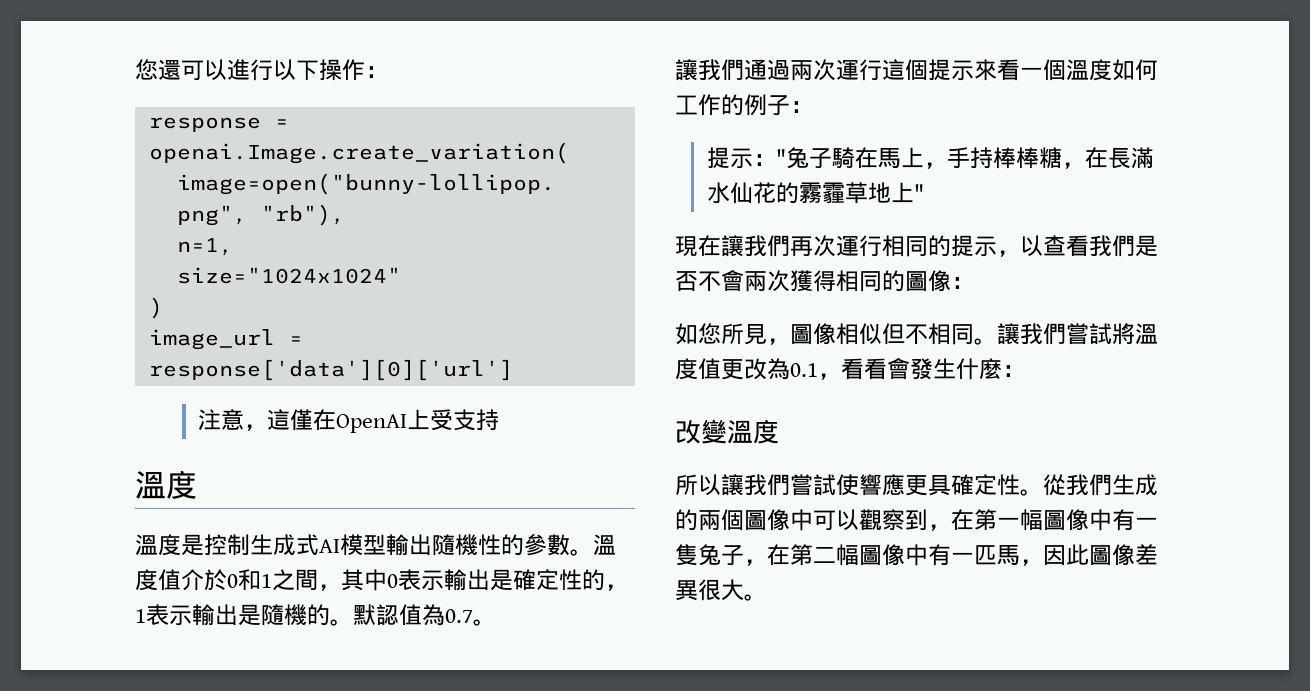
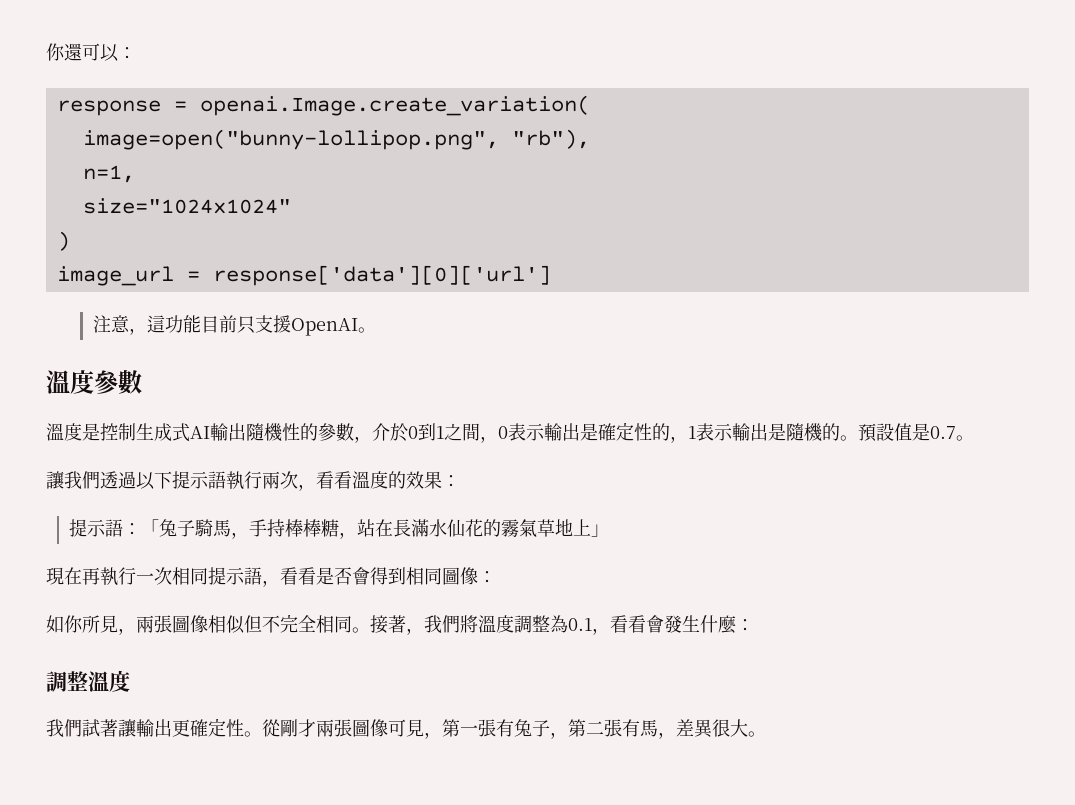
- 您還可以進行以下操作：
+ 你還可以：
- 注意，這僅在OpenAI上受支持
- 溫度
+ 注意，這功能目前只支援OpenAI。
+ 溫度參數
- 溫度是控制生成式AI模型輸出隨機性的參數。溫度值介於0和1之間，其中0表示輸出是確定性的，1表示輸出是隨機的。
+ 溫度是控制生成式AI輸出隨機性的參數，介於0到1之間，0表示輸出是確定性的，1表示輸出是隨機的。
- 默認值為0.7。
+ 預設值是0.7。
- 讓我們通過兩次運行這個提示來看一個溫度如何工作的例子：
- 提示："兔子騎在馬上，手持棒棒糖，在長滿水仙花的霧霾草地上"
- 現在讓我們再次運行相同的提示，以查看我們是否不會兩次獲得相同的圖像：
- 如您所見，圖像相似但不相同。讓我們嘗試將溫度值更改為0.1，看看會發生什麼：
+ 讓我們透過以下提示語執行兩次，看看溫度的效果：
+ 提示語：「兔子騎馬，手持棒棒糖，站在長滿水仙花的霧氣草地上」
+ 現在再執行一次相同提示語，看看是否會得到相同圖像：
+ 如你所見，兩張圖像相似但不完全相同。接著，我們將溫度調整為0.1，看看會發生什麼：
- 改變溫度
- 所以讓我們嘗試使響應更具確定性。從我們生成的兩個圖像中可以觀察到，在第一幅圖像中有一隻兔子，在第二幅圖像中有一匹馬，因此圖像差異很大。
+ 調整溫度
+ 我們試著讓輸出更確定性。從剛才兩張圖像可見，第一張有兔子，第二張有馬，差異很大。

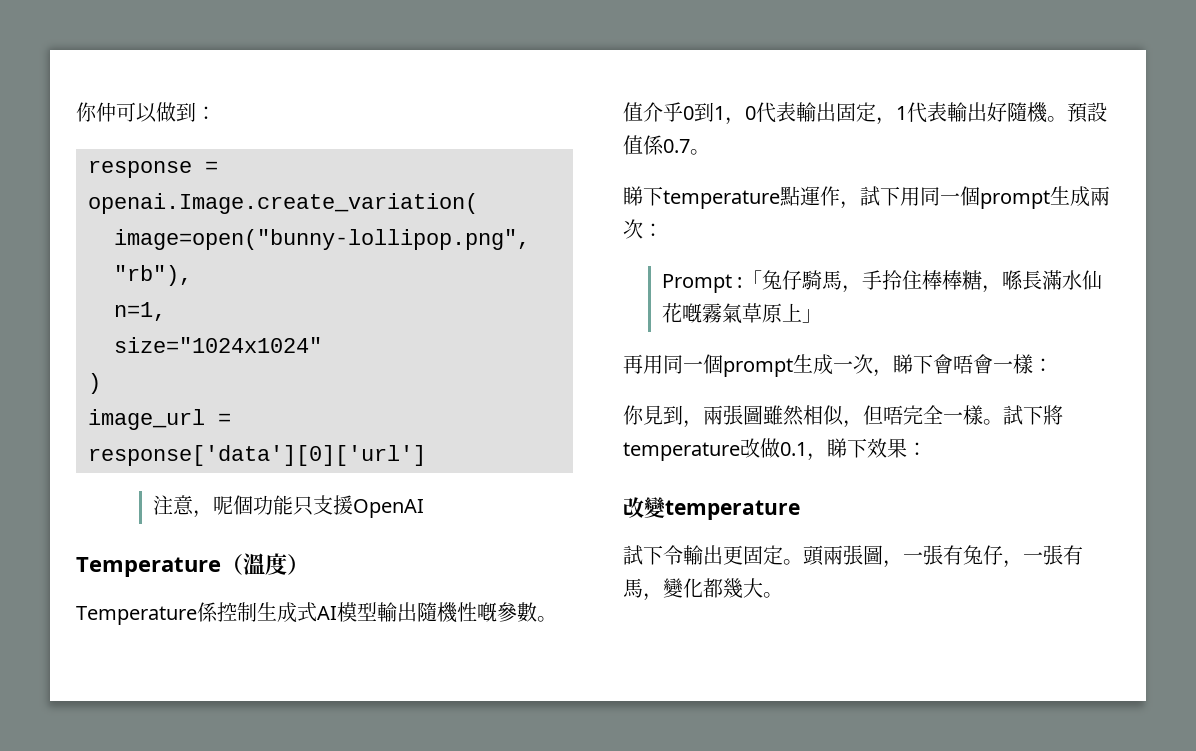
- 你還可以：
+ 你仲可以做到：
- 注意，這功能目前只支援OpenAI。
- 溫度參數
- 溫度是控制生成式AI輸出隨機性的參數，介於0到1之間，0表示輸出是確定性的，1表示輸出是隨機的。
+ 注意，呢個功能只支援OpenAI
+ Temperature（溫度）
+ Temperature係控制生成式AI模型輸出隨機性嘅參數。值介乎0到1，0代表輸出固定，1代表輸出好隨機。
- 預設值是0.7。
+ 預設值係0.7。
- 讓我們透過以下提示語執行兩次，看看溫度的效果：
- 提示語：「兔子騎馬，手持棒棒糖，站在長滿水仙花的霧氣草地上」
+ 睇下temperature點運作，試下用同一個prompt生成兩次：
+ Prompt :「兔仔騎馬，手拎住棒棒糖，喺長滿水仙花嘅霧氣草原上」
- 現在再執行一次相同提示語，看看是否會得到相同圖像：
- 如你所見，兩張圖像相似但不完全相同。接著，我們將溫度調整為0.1，看看會發生什麼：
- 調整溫度
- 我們試著讓輸出更確定性。從剛才兩張圖像可見，第一張有兔子，第二張有馬，差異很大。
+ 再用同一個prompt生成一次，睇下會唔會一樣：
+ 你見到，兩張圖雖然相似，但唔完全一樣。試下將temperature改做0.1，睇下效果：
+ 改變temperature
+ 試下令輸出更固定。頭兩張圖，一張有兔仔，一張有馬，變化都幾大。

